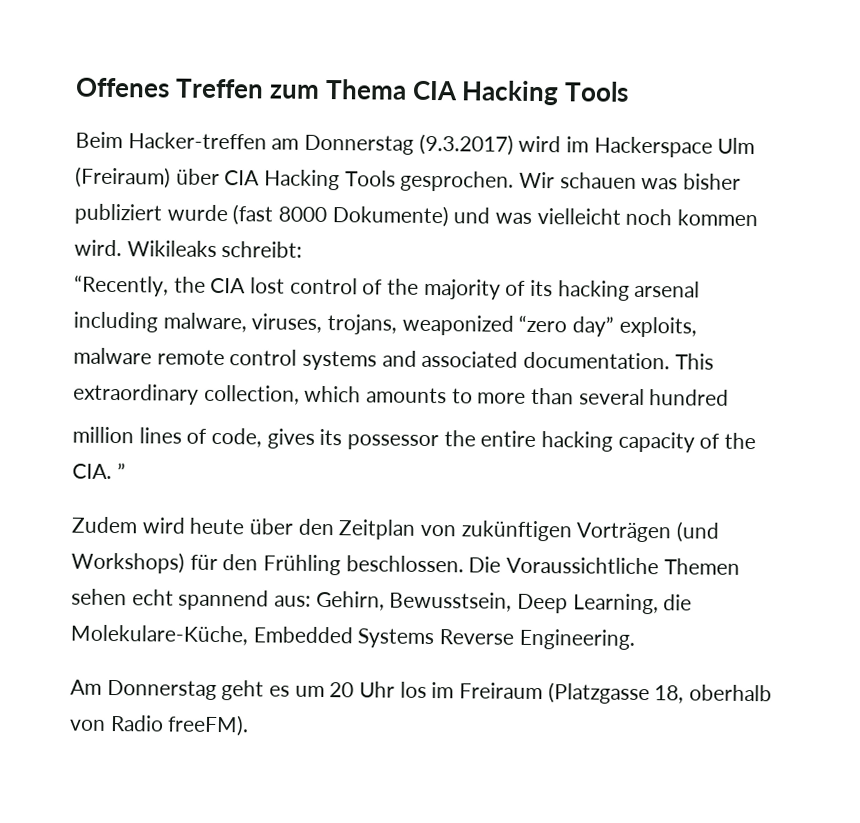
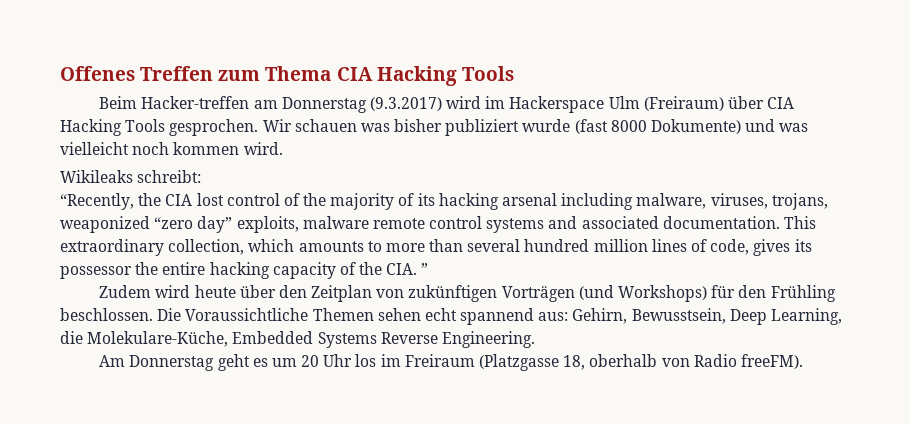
- Wir schauen was bisher publiziert wurde (fast 8000 Dokumente) und was vielleicht noch kommen wird. Wikileaks schreibt:
+ Wir schauen was bisher publiziert wurde (fast 8000 Dokumente) und was vielleicht noch kommen wird.
+ Wikileaks schreibt:
- “Recently, the CIA lost control of the majority of its hacking arsenal including malware, viruses, trojans, weaponized “zero day” exploits,
- malware remote control systems and associated documentation.
+ “Recently, the CIA lost control of the majority of its hacking arsenal including malware, viruses, trojans, weaponized “zero day” exploits, malware remote control systems and associated documentation.
- This extraordinary collection, which amounts to more than several hundred
- million lines of code, gives its possessor the entire hacking capacity of the CIA. ”
+ This extraordinary collection, which amounts to more than several hundred million lines of code, gives its possessor the entire hacking capacity of the CIA. ”

